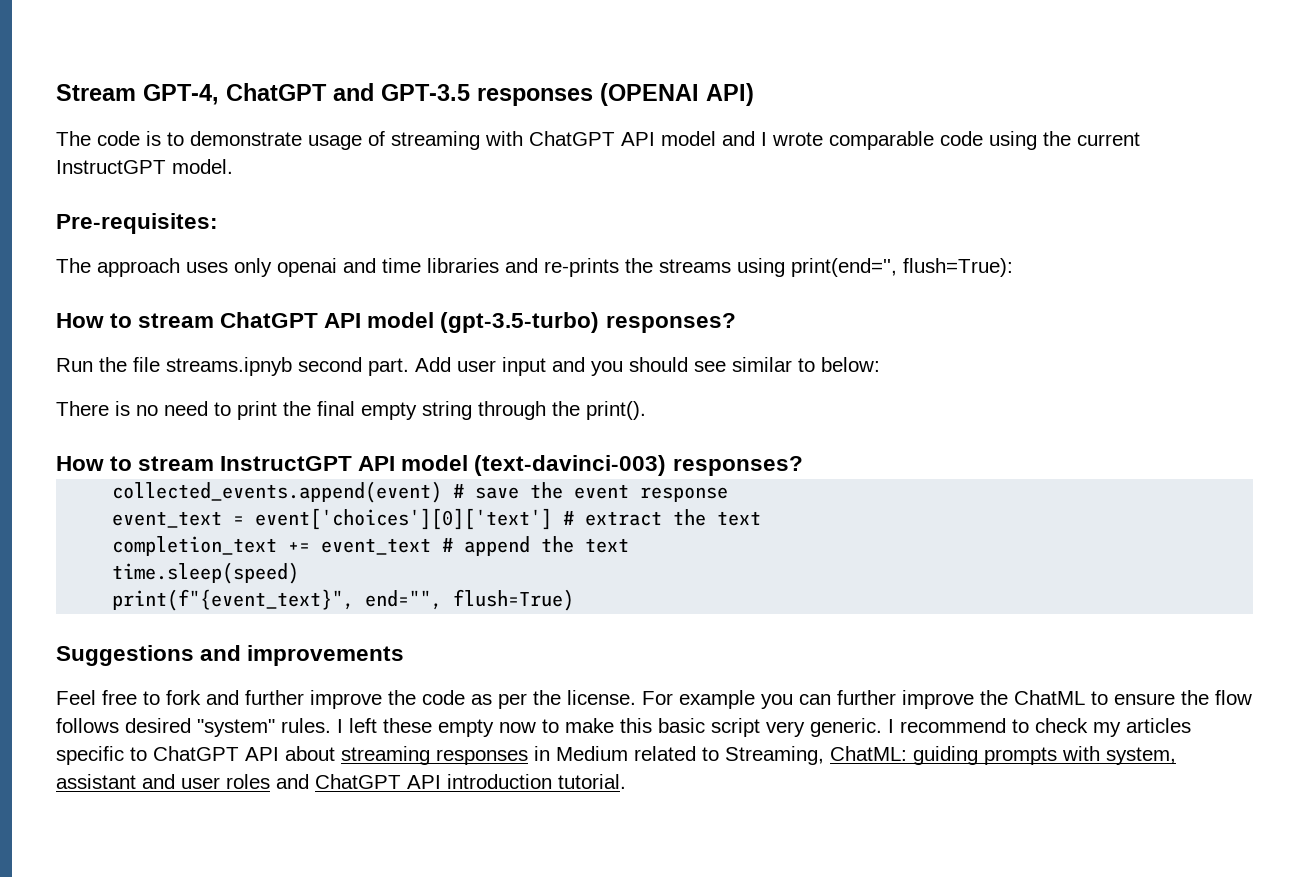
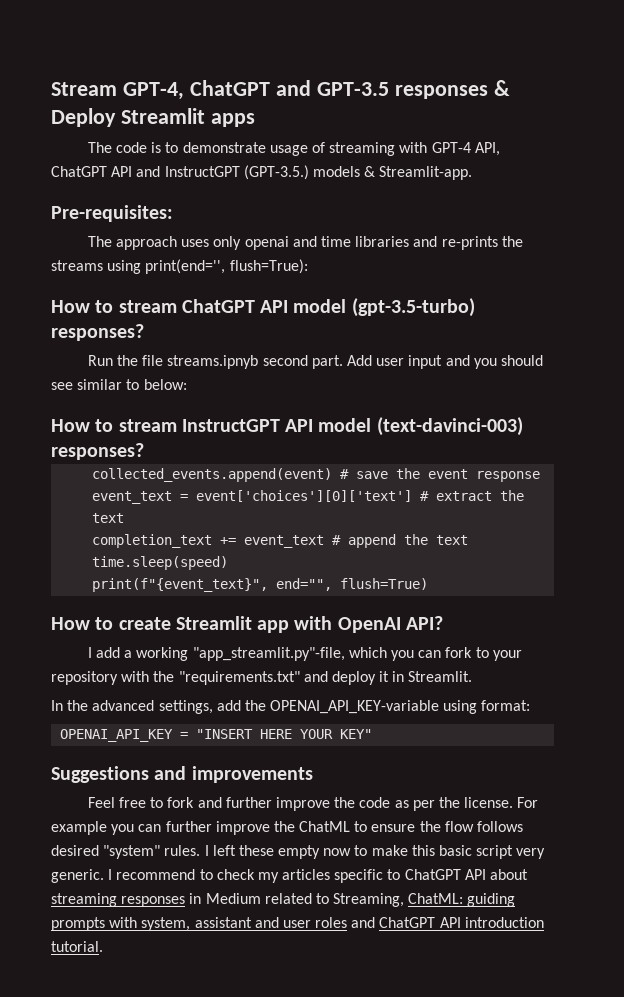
- Stream GPT-4, ChatGPT and GPT-3.5 responses (OPENAI API)
+ Stream GPT-4, ChatGPT and GPT-3.5 responses & Deploy Streamlit apps
- The code is to demonstrate usage of streaming with ChatGPT API model and I wrote comparable code using the current InstructGPT model.
+ The code is to demonstrate usage of streaming with GPT-4 API, ChatGPT API and InstructGPT (GPT-3.5.) models & Streamlit-app.
- There is no need to print the final empty string through the print().
+ How to create Streamlit app with OpenAI API?
+ I add a working "app_streamlit.py"-file, which you can fork to your repository with the "requirements.txt" and deploy it in Streamlit.
+ In the advanced settings, add the OPENAI_API_KEY-variable using format:
+ OPENAI_API_KEY = "INSERT HERE YOUR KEY"

